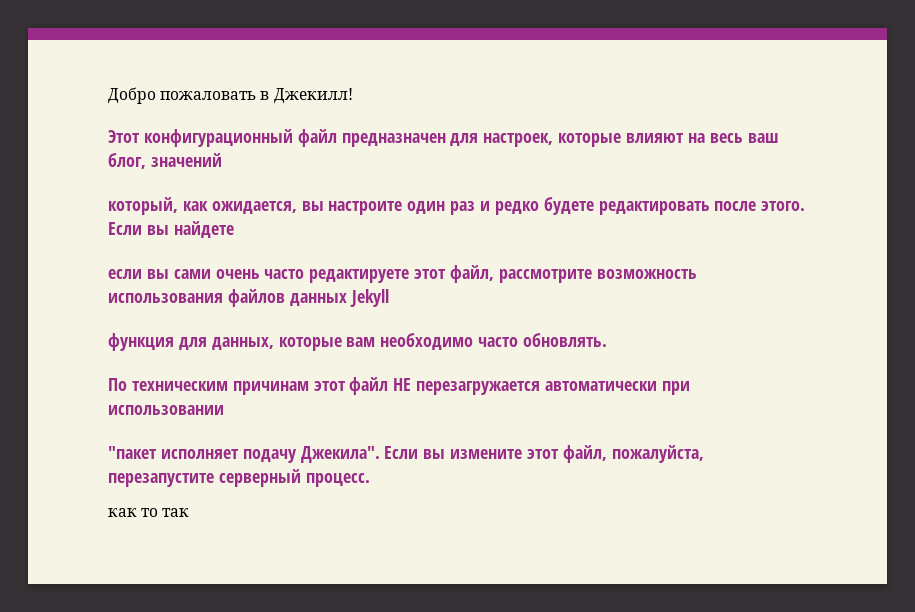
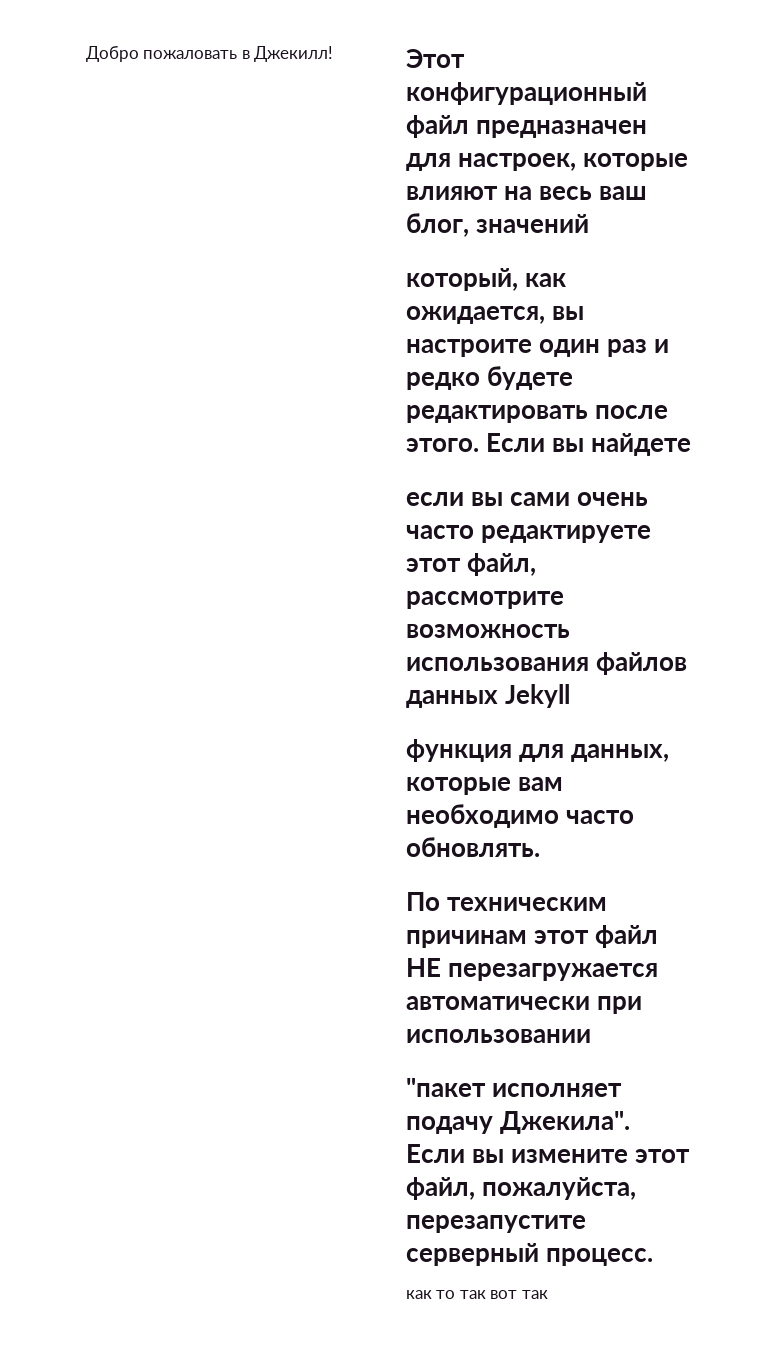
- как то так
+ как то так вот так

